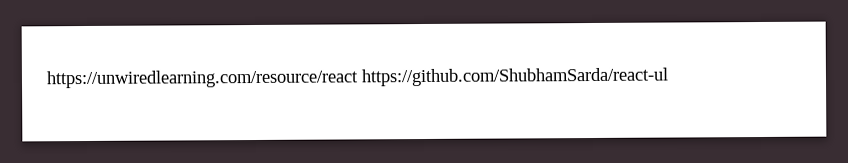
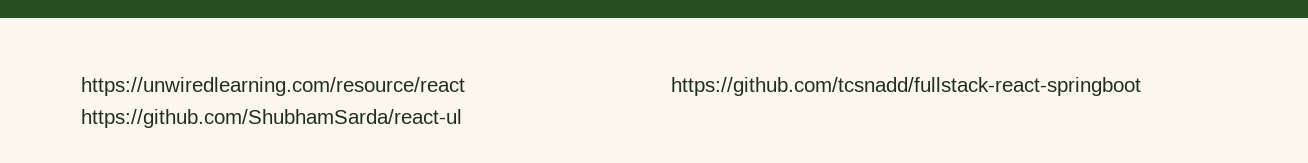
- https://unwiredlearning.com/resource/react https://github.com/ShubhamSarda/react-ul
+ https://unwiredlearning.com/resource/react https://github.com/ShubhamSarda/react-ul https://github.com/tcsnadd/fullstack-react-springboot

